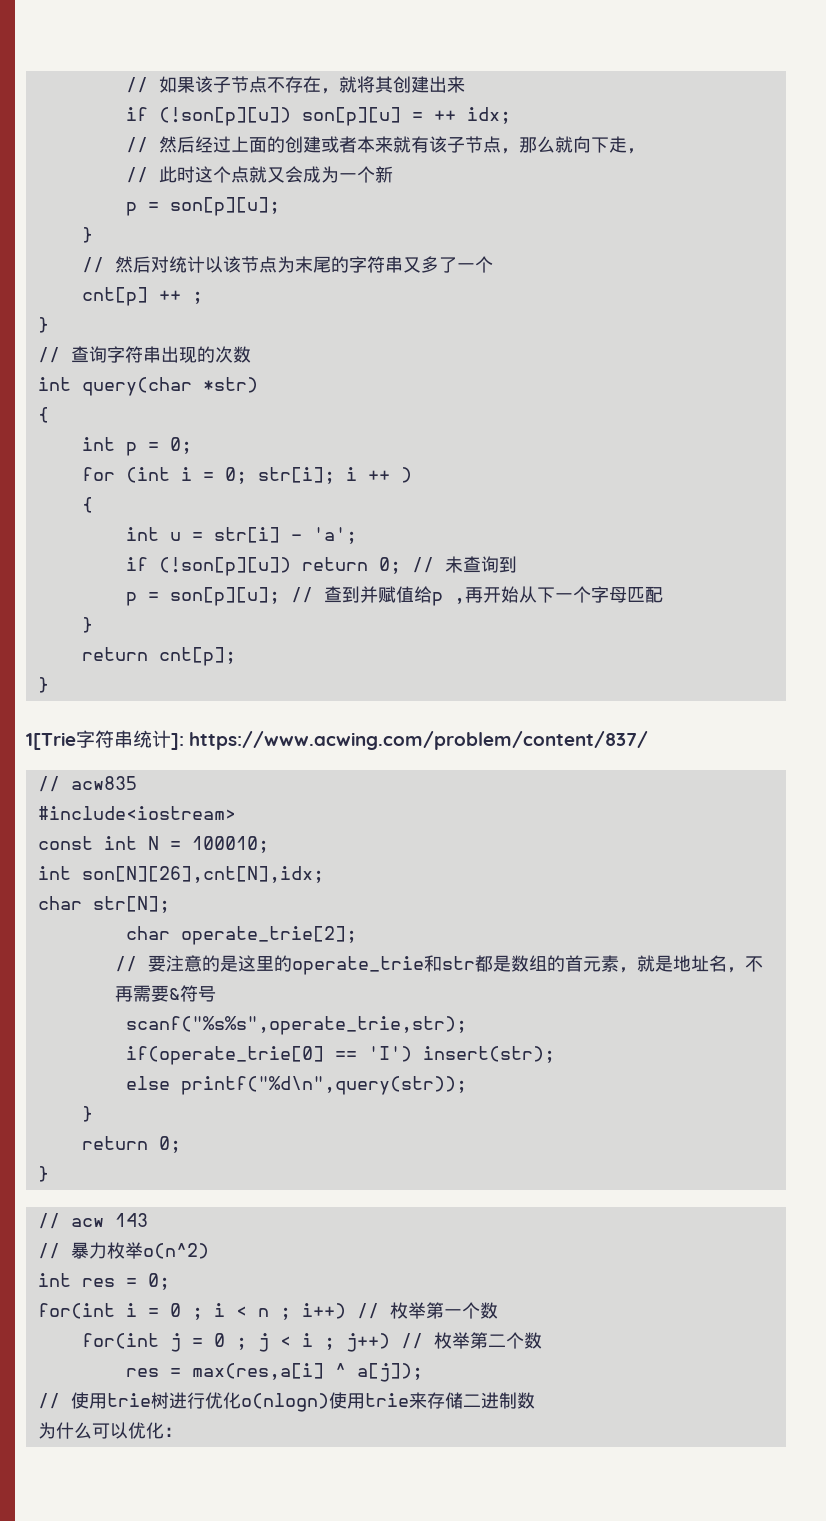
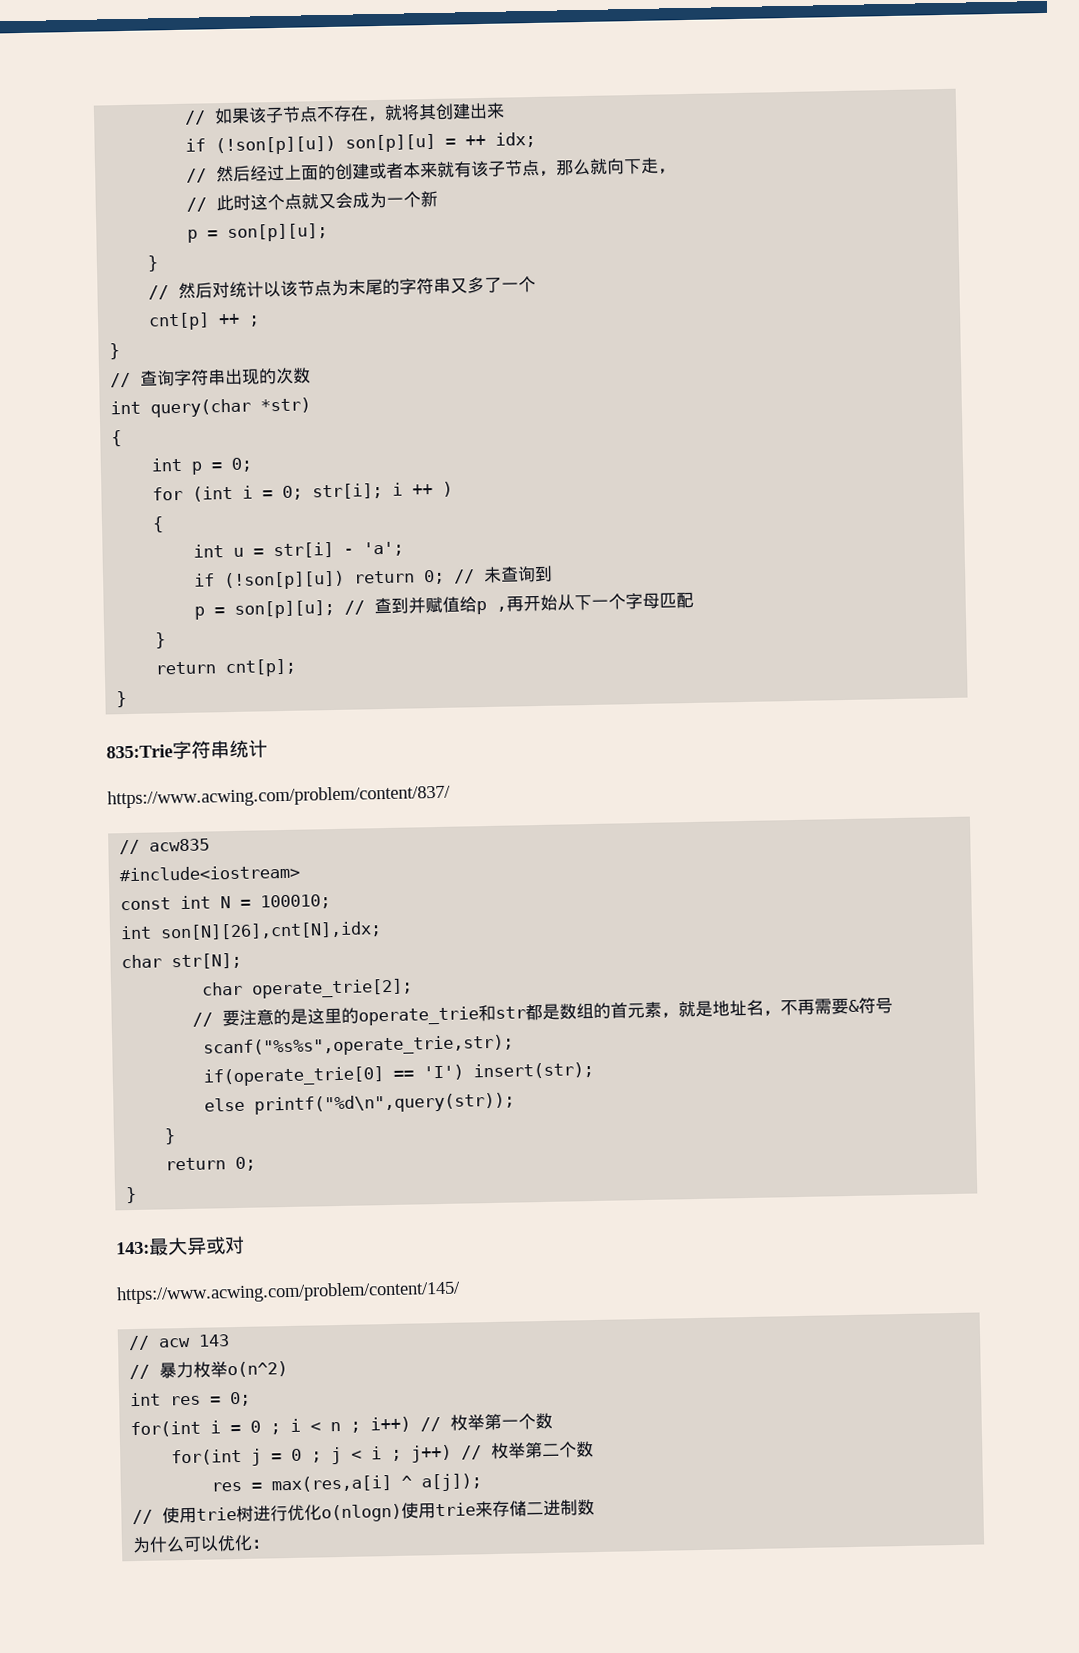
- 1[Trie字符串统计]: https://www.acwing.com/problem/content/837/
+ 835:Trie字符串统计
+ https://www.acwing.com/problem/content/837/
+ 143:最大异或对
+ https://www.acwing.com/problem/content/145/

